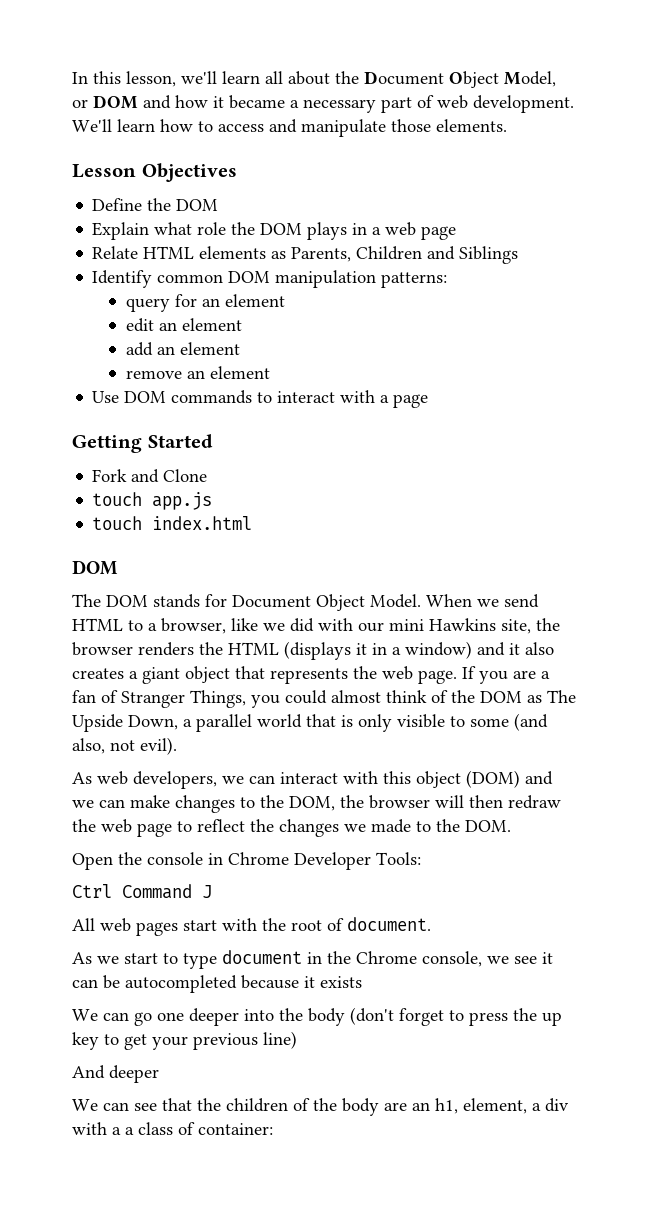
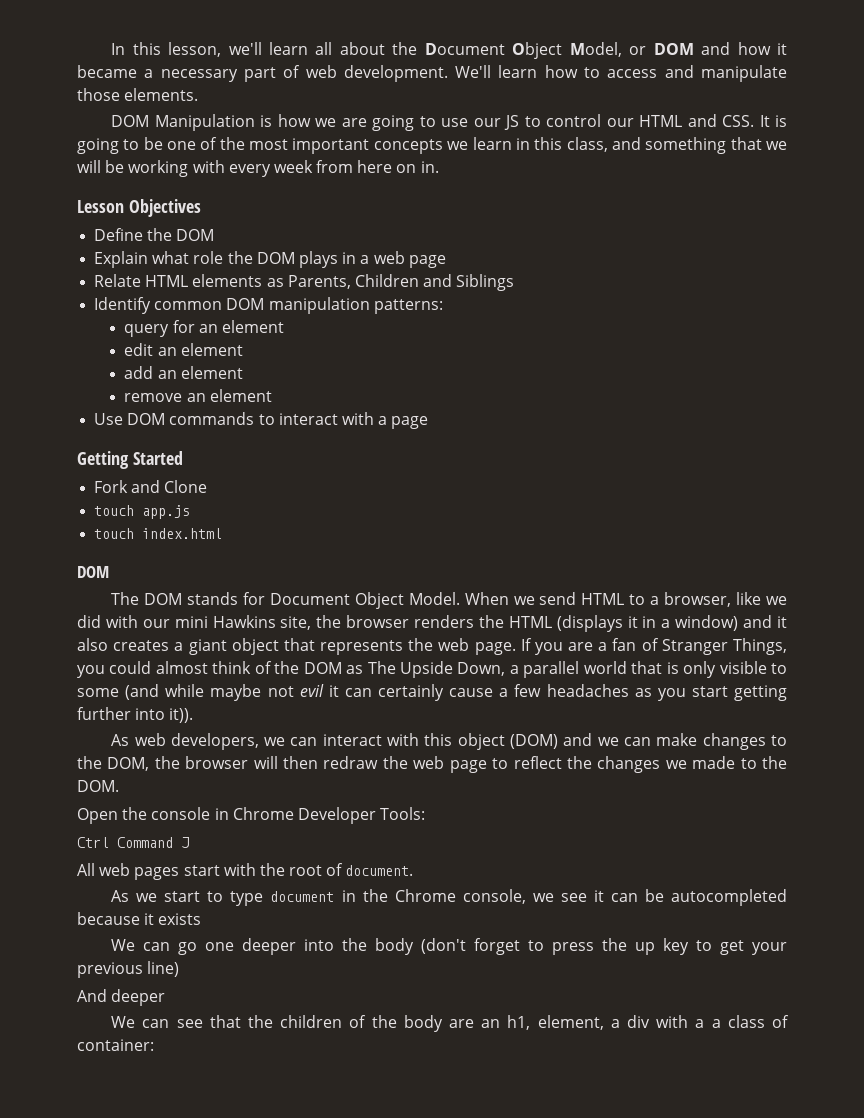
+ DOM Manipulation is how we are going to use our JS to control our HTML and CSS. It is going to be one of the most important concepts we learn in this class, and something that we will be working with every week from here on in.
- If you are a fan of Stranger Things, you could almost think of the DOM as The Upside Down, a parallel world that is only visible to some (and also, not evil).
+ If you are a fan of Stranger Things, you could almost think of the DOM as The Upside Down, a parallel world that is only visible to some (and while maybe not evil it can certainly cause a few headaches as you start getting further into it)).

